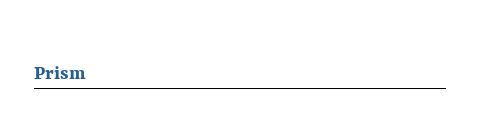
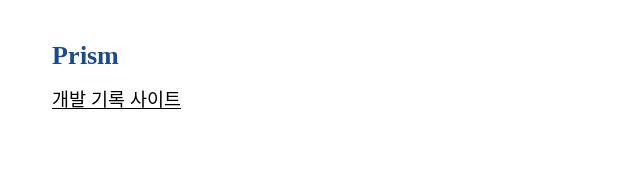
+ 개발 기록 사이트

